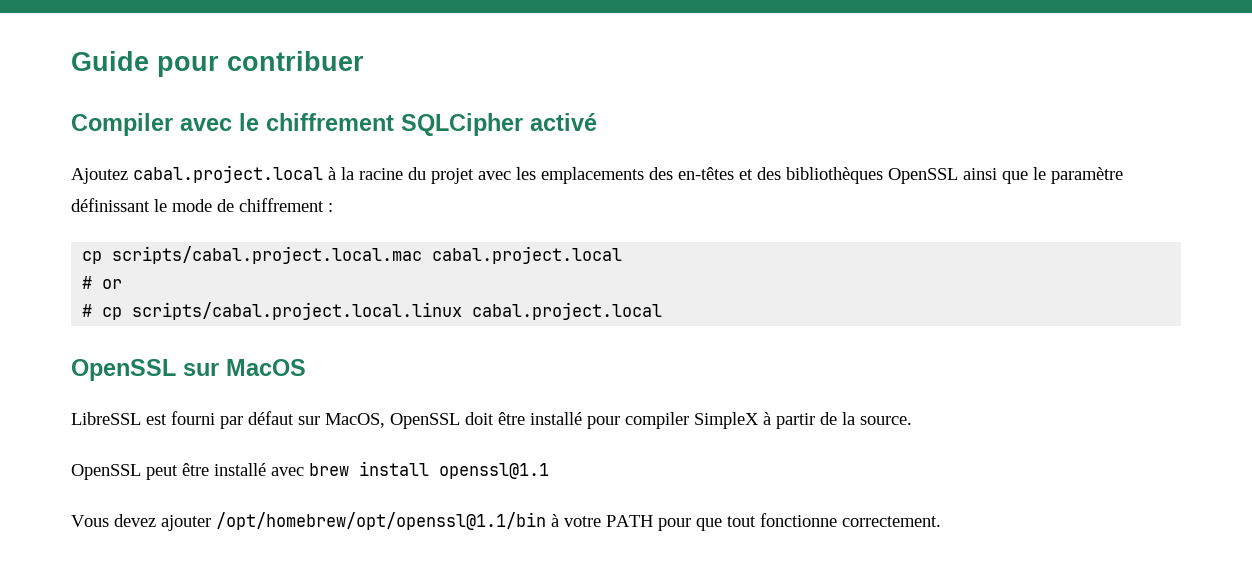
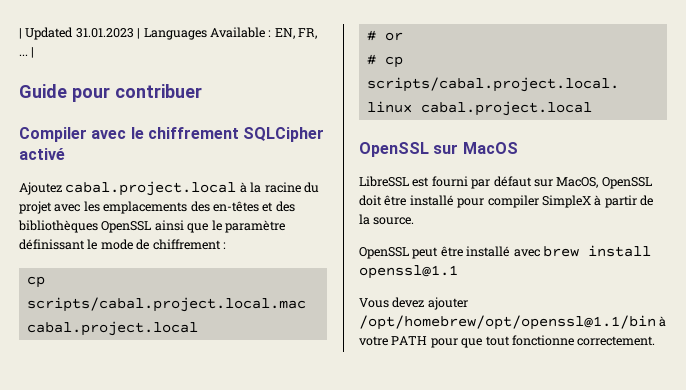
+ | Updated 31.01.2023 | Languages Available : EN, FR, ... |

